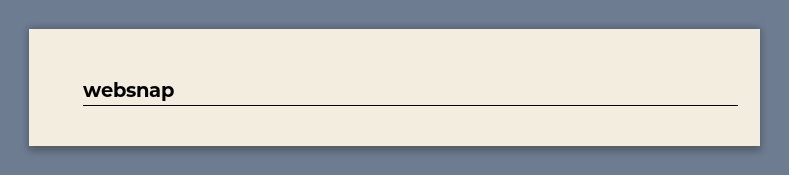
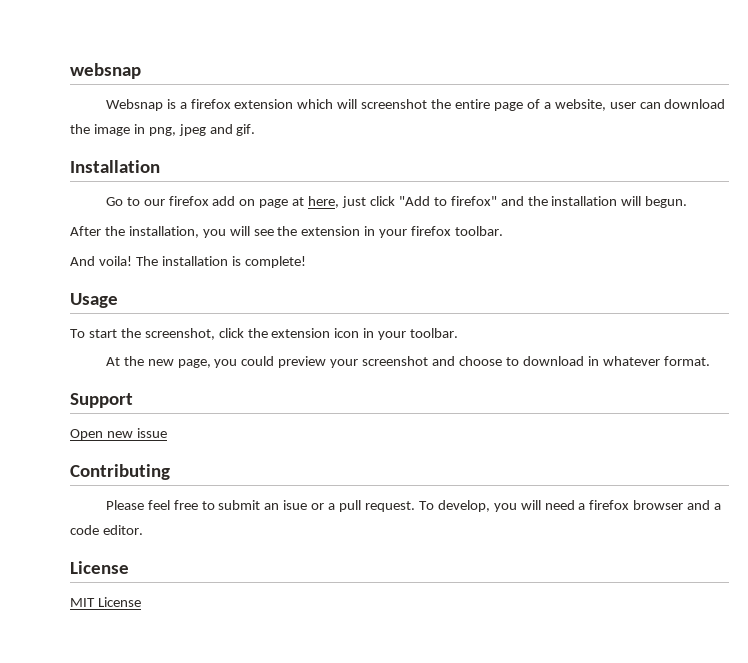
+ Websnap is a firefox extension which will screenshot the entire page of a website, user can download the image in png, jpeg and gif.
+ Installation
+ Go to our firefox add on page at here, just click "Add to firefox" and the installation will begun.
+ After the installation, you will see the extension in your firefox toolbar.
+ And voila! The installation is complete!
+ Usage
+ To start the screenshot, click the extension icon in your toolbar.
+ At the new page, you could preview your screenshot and choose to download in whatever format.
+ Support
+ Open new issue
+ Contributing
+ Please feel free to submit an isue or a pull request. To develop, you will need a firefox browser and a code editor.
+ License
+ MIT License

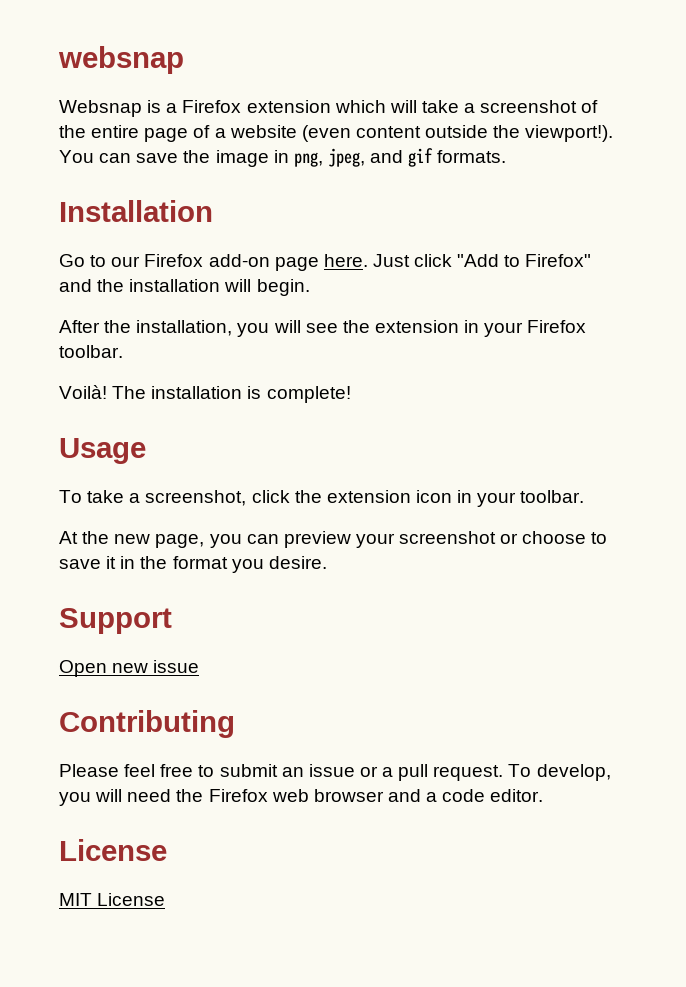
- Websnap is a firefox extension which will screenshot the entire page of a website, user can download the image in png, jpeg and gif.
+ Websnap is a Firefox extension which will take a screenshot of the entire page of a website (even content outside the viewport!). You can save the image in png, jpeg, and gif formats.
  Installation
- Go to our firefox add on page at here, just click "Add to firefox" and the installation will begun.
+ Go to our Firefox add-on page here. Just click "Add to Firefox" and the installation will begin.
- After the installation, you will see the extension in your firefox toolbar.
- And voila!
+ After the installation, you will see the extension in your Firefox toolbar.
+ Voilà!
- To start the screenshot, click the extension icon in your toolbar.
+ To take a screenshot, click the extension icon in your toolbar.
- At the new page, you could preview your screenshot and choose to download in whatever format.
+ At the new page, you can preview your screenshot or choose to save it in the format you desire.
- Please feel free to submit an isue or a pull request.
+ Please feel free to submit an issue or a pull request.
- To develop, you will need a firefox browser and a code editor.
+ To develop, you will need the Firefox web browser and a code editor.

